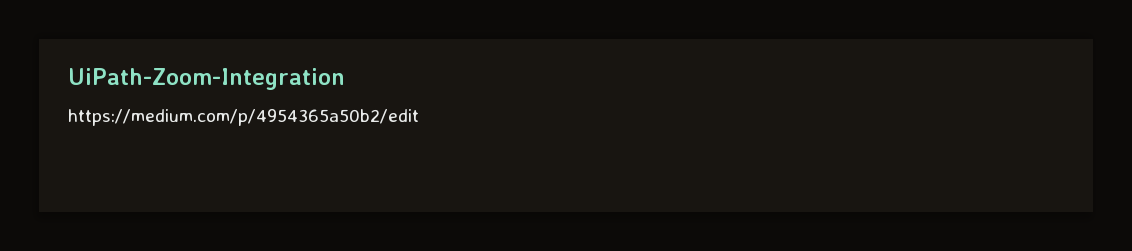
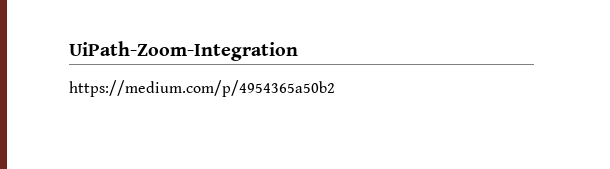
- https://medium.com/p/4954365a50b2/edit
+ https://medium.com/p/4954365a50b2

